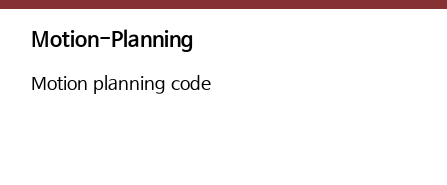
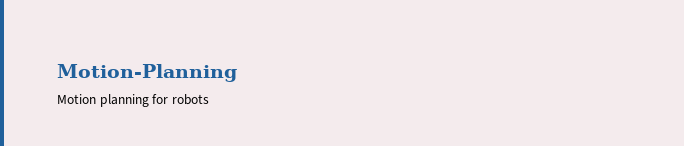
- Motion planning code
+ Motion planning for robots

